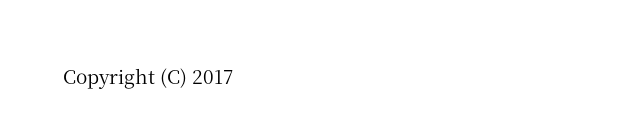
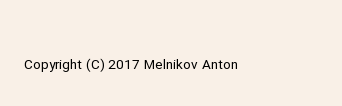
- Copyright (C) 2017
+ Copyright (C) 2017 Melnikov Anton

